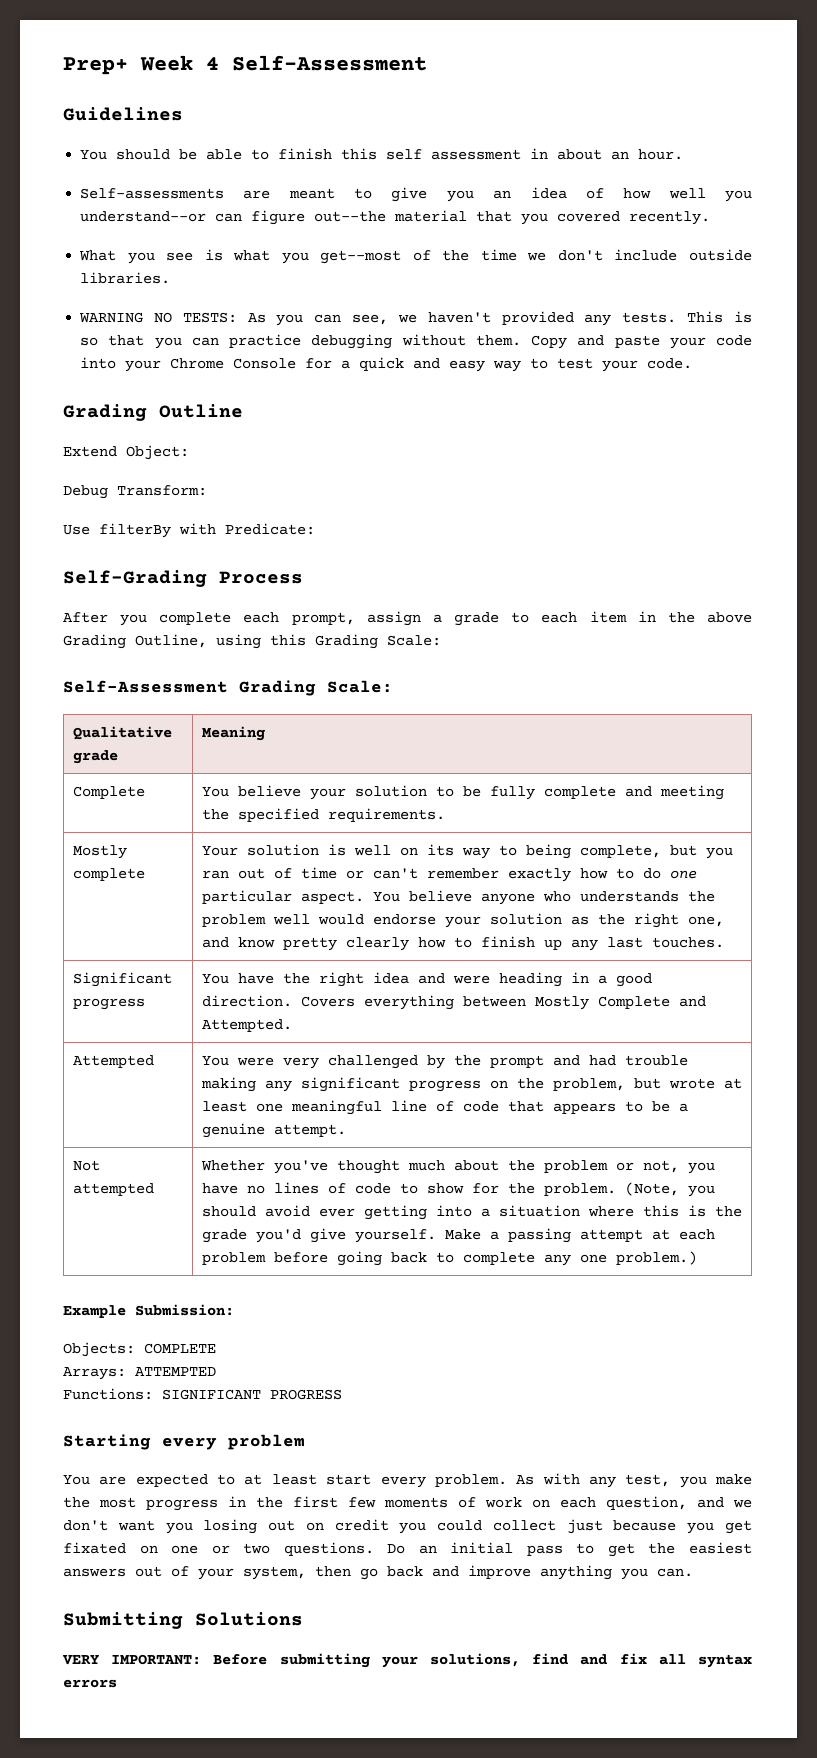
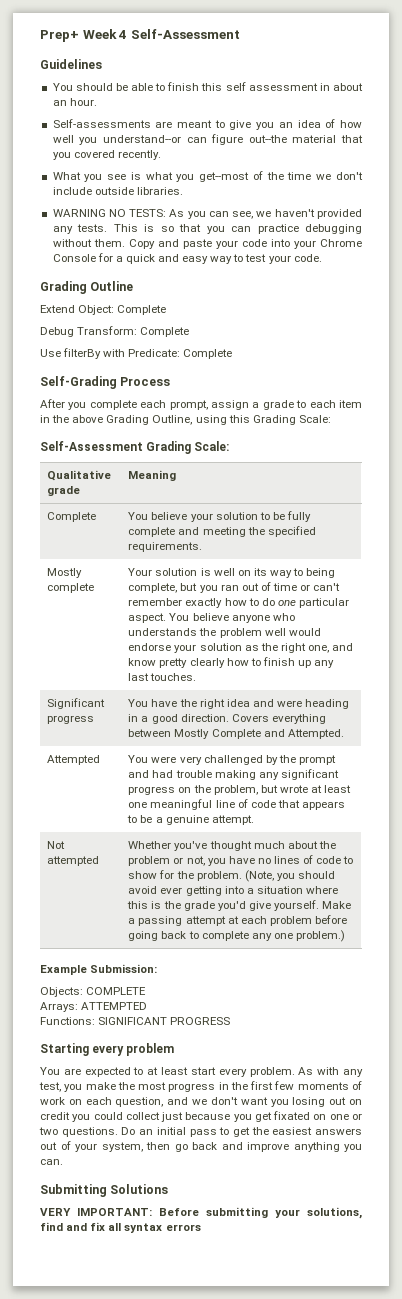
- Extend Object:
+ Extend Object: Complete
- Debug Transform:
+ Debug Transform: Complete
- Use filterBy with Predicate:
+ Use filterBy with Predicate: Complete

